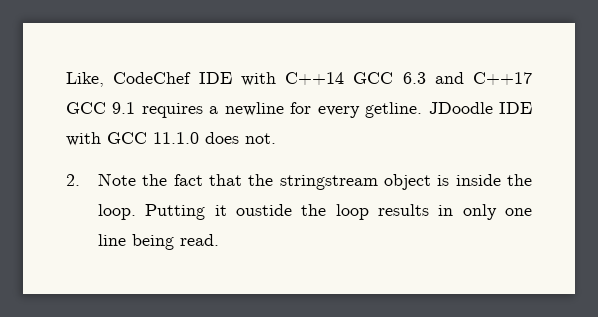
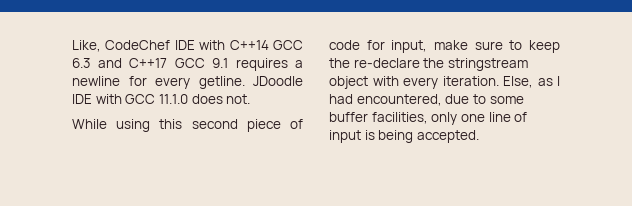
- 2. Note the fact that the stringstream object is inside the loop. Putting it oustide the loop results in only one line being read.
+ While using this second piece of code for input, make sure to keep the re-declare the stringstream object with every iteration. Else, as I had encountered, due to some buffer facilities, only one line of input is being accepted.

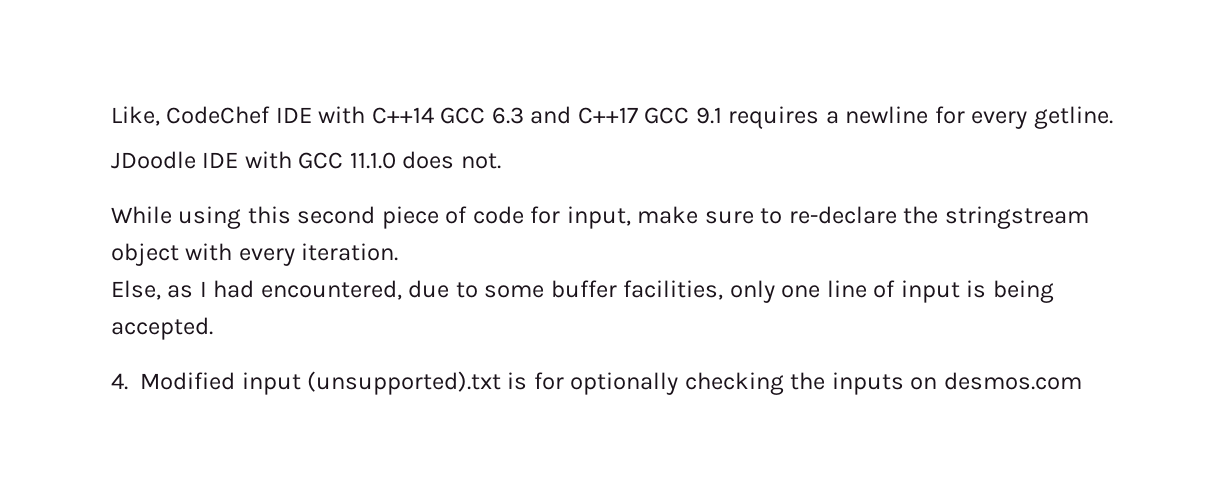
- Like, CodeChef IDE with C++14 GCC 6.3 and C++17 GCC 9.1 requires a newline for every getline. JDoodle IDE with GCC 11.1.0 does not.
+ Like, CodeChef IDE with C++14 GCC 6.3 and C++17 GCC 9.1 requires a newline for every getline.
+ JDoodle IDE with GCC 11.1.0 does not.
- While using this second piece of code for input, make sure to keep the re-declare the stringstream object with every iteration. Else, as I had encountered, due to some buffer facilities, only one line of input is being accepted.
+ While using this second piece of code for input, make sure to re-declare the stringstream object with every iteration.
+ Else, as I had encountered, due to some buffer facilities, only one line of input is being accepted.
+ 4. Modified input (unsupported).txt is for optionally checking the inputs on desmos.com

